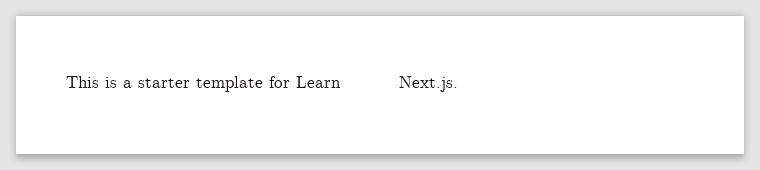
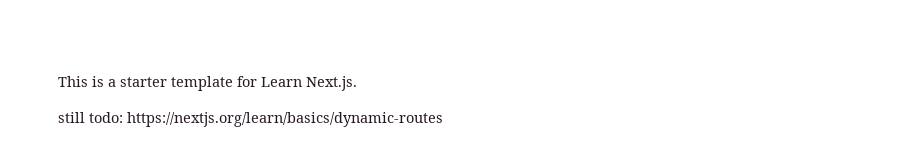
+ still todo: https://nextjs.org/learn/basics/dynamic-routes

